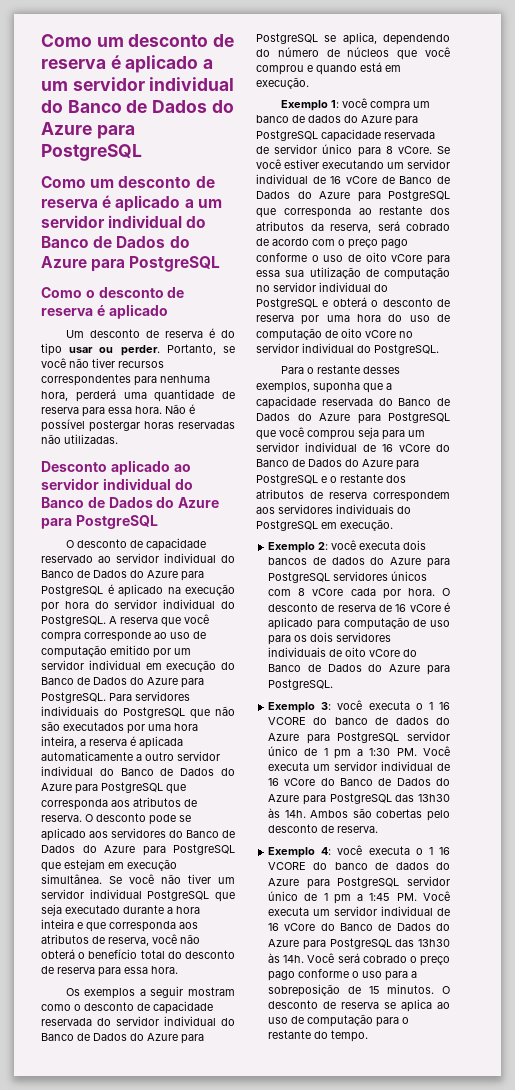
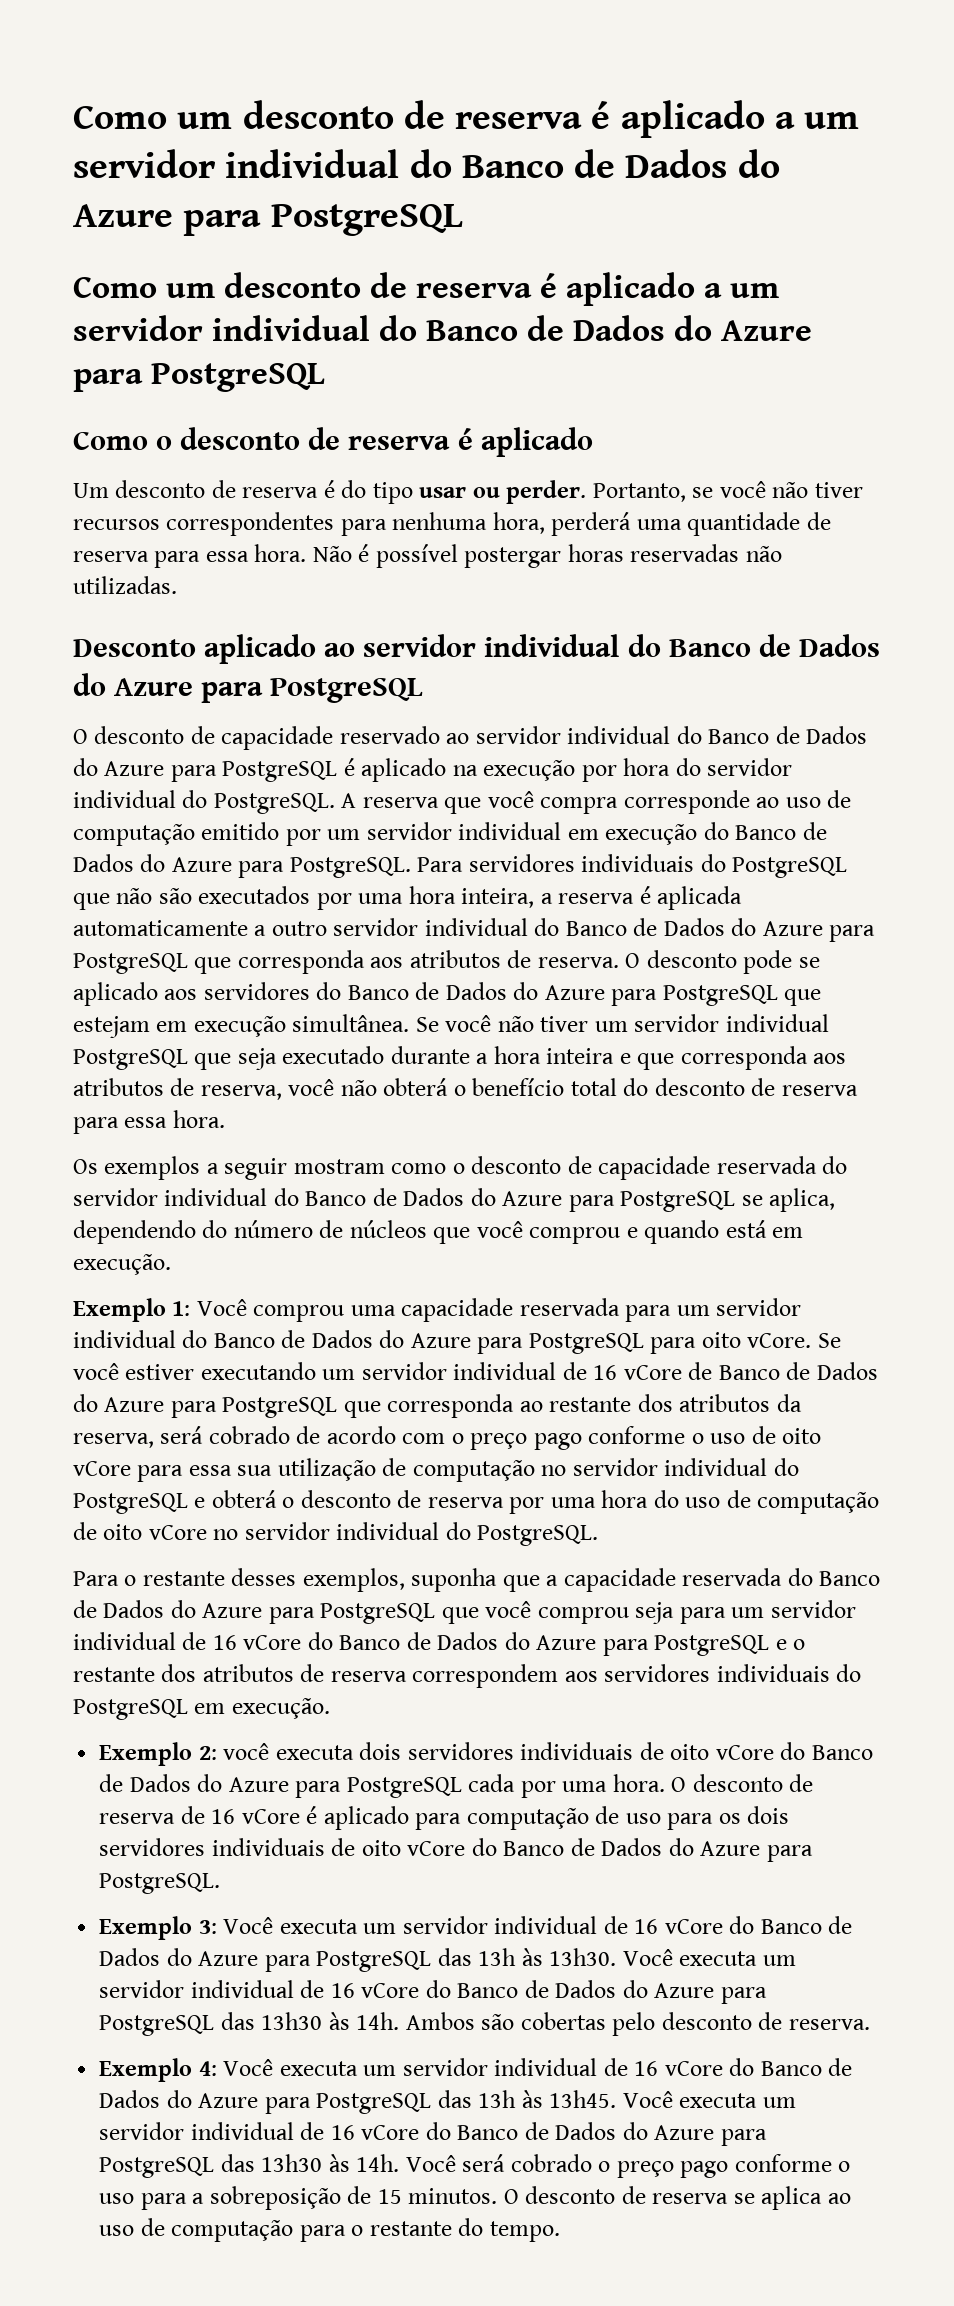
- Exemplo 1: você compra um banco de dados do Azure para PostgreSQL capacidade reservada de servidor único para 8 vCore.
+ Exemplo 1: Você comprou uma capacidade reservada para um servidor individual do Banco de Dados do Azure para PostgreSQL para oito vCore.
- Exemplo 2: você executa dois bancos de dados do Azure para PostgreSQL servidores únicos com 8 vCore cada por hora.
+ Exemplo 2: você executa dois servidores individuais de oito vCore do Banco de Dados do Azure para PostgreSQL cada por uma hora.
- Exemplo 3: você executa o 1 16 VCORE do banco de dados do Azure para PostgreSQL servidor único de 1 pm a 1:30 PM. Você executa um servidor individual de 16 vCore do Banco de Dados do Azure para PostgreSQL das 13h30 às 14h.
+ Exemplo 3: Você executa um servidor individual de 16 vCore do Banco de Dados do Azure para PostgreSQL das 13h às 13h30. Você executa um servidor individual de 16 vCore do Banco de Dados do Azure para PostgreSQL das 13h30 às 14h.
- Exemplo 4: você executa o 1 16 VCORE do banco de dados do Azure para PostgreSQL servidor único de 1 pm a 1:45 PM. Você executa um servidor individual de 16 vCore do Banco de Dados do Azure para PostgreSQL das 13h30 às 14h.
+ Exemplo 4: Você executa um servidor individual de 16 vCore do Banco de Dados do Azure para PostgreSQL das 13h às 13h45. Você executa um servidor individual de 16 vCore do Banco de Dados do Azure para PostgreSQL das 13h30 às 14h.

